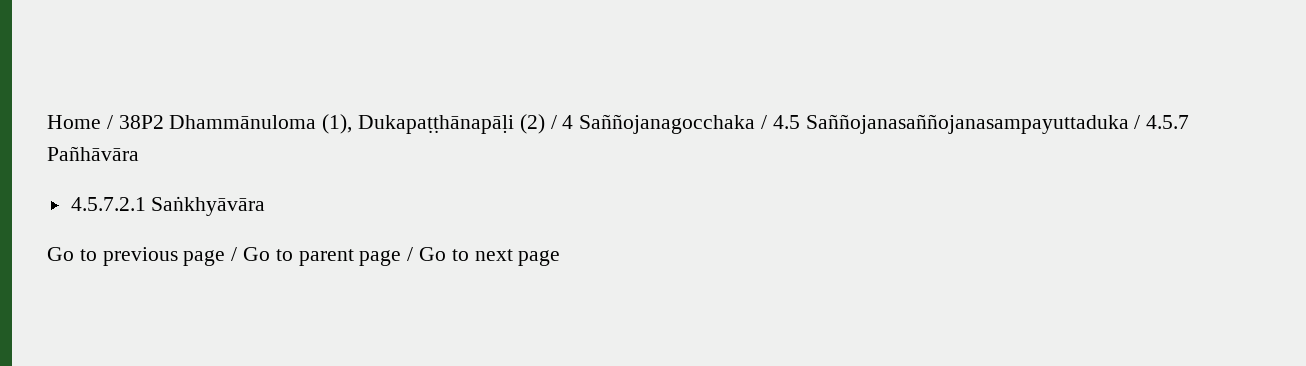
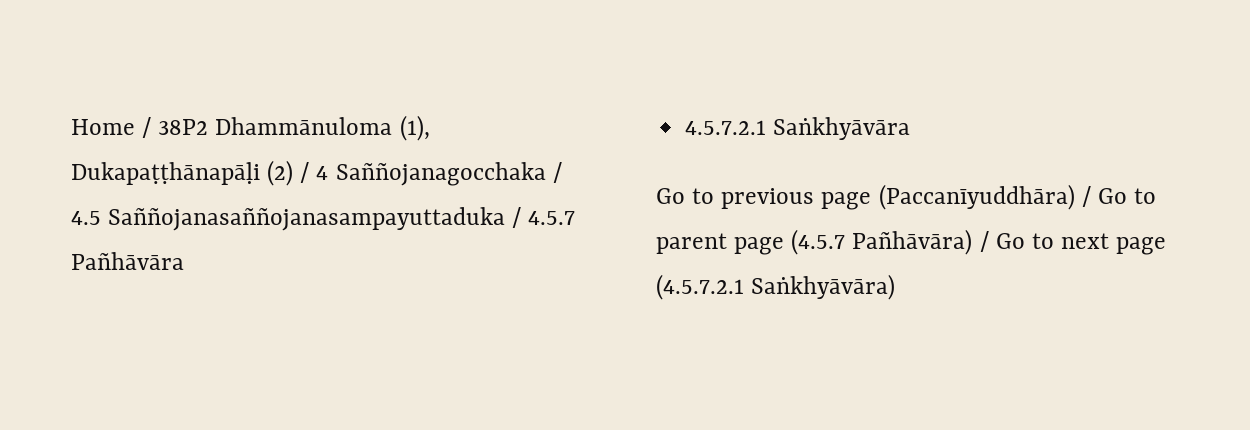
- Go to previous page / Go to parent page / Go to next page
+ Go to previous page (Paccanīyuddhāra) / Go to parent page (4.5.7 Pañhāvāra) / Go to next page (4.5.7.2.1 Saṅkhyāvāra)

